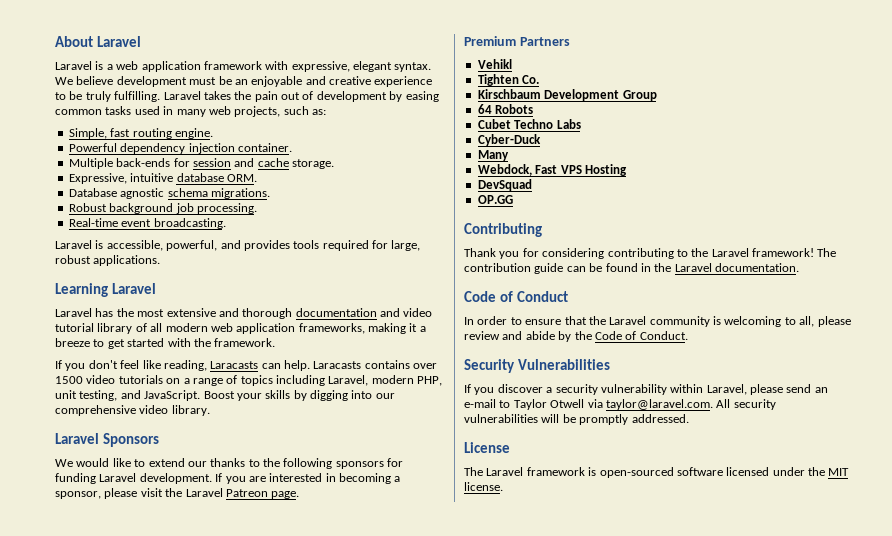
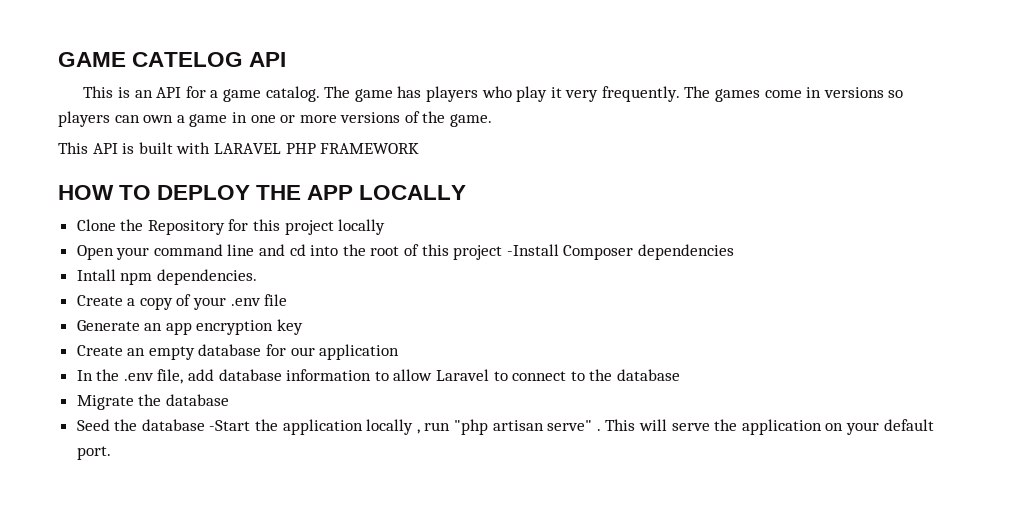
- About Laravel
- Laravel is a web application framework with expressive, elegant syntax. We believe development must be an enjoyable and creative experience to be truly fulfilling. Laravel takes the pain out of development by easing common tasks used in many web projects, such as:
- Simple, fast routing engine.
- Powerful dependency injection container.
- Multiple back-ends for session and cache storage.
- Expressive, intuitive database ORM.
- Database agnostic schema migrations.
- Robust background job processing.
- Real-time event broadcasting.
- Laravel is accessible, powerful, and provides tools required for large, robust applications.
- Learning Laravel
- Laravel has the most extensive and thorough documentation and video tutorial library of all modern web application frameworks, making it a breeze to get started with the framework.
- If you don't feel like reading, Laracasts can help. Laracasts contains over 1500 video tutorials on a range of topics including Laravel, modern PHP, unit testing, and JavaScript. Boost your skills by digging into our comprehensive video library.
- Laravel Sponsors
- We would like to extend our thanks to the following sponsors for funding Laravel development. If you are interested in becoming a sponsor, please visit the Laravel Patreon page.
- Premium Partners
- Vehikl
- Tighten Co.
- Kirschbaum Development Group
- 64 Robots
- Cubet Techno Labs
- Cyber-Duck
- Many
- Webdock, Fast VPS Hosting
- DevSquad
- OP.GG
- Contributing
- Thank you for considering contributing to the Laravel framework! The contribution guide can be found in the Laravel documentation.
- Code of Conduct
- In order to ensure that the Laravel community is welcoming to all, please review and abide by the Code of Conduct.
- Security Vulnerabilities
- If you discover a security vulnerability within Laravel, please send an e-mail to Taylor Otwell via taylor@laravel.com. All security vulnerabilities will be promptly addressed.
- License
- The Laravel framework is open-sourced software licensed under the MIT license.
+ GAME CATELOG API
+ This is an API for a game catalog. The game has players who play it very frequently. The games come in versions so players can own a game in one or more versions of the game.
+ This API is built with LARAVEL PHP FRAMEWORK
+ HOW TO DEPLOY THE APP LOCALLY
+ Clone the Repository for this project locally
+ Open your command line and cd into the root of this project -Install Composer dependencies
+ Intall npm dependencies.
+ Create a copy of your .env file
+ Generate an app encryption key
+ Create an empty database for our application
+ In the .env file, add database information to allow Laravel to connect to the database
+ Migrate the database
+ Seed the database -Start the application locally , run "php artisan serve" . This will serve the application on your default port.

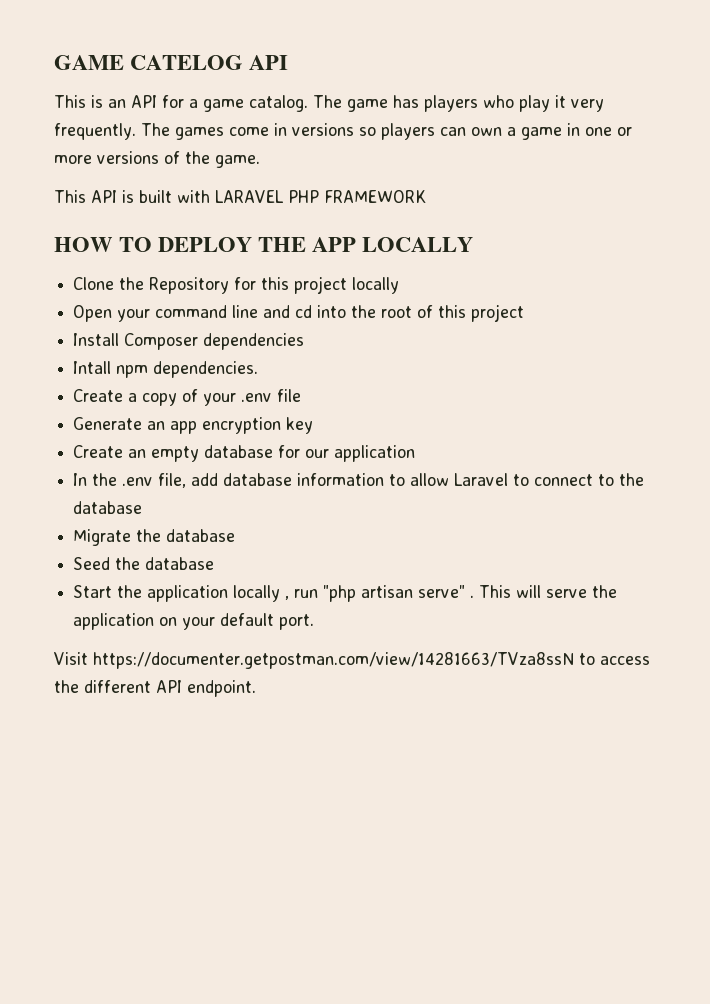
- Open your command line and cd into the root of this project -Install Composer dependencies
+ Open your command line and cd into the root of this project
+ Install Composer dependencies
- Seed the database -Start the application locally , run "php artisan serve" .
+ Seed the database
+ Start the application locally , run "php artisan serve" .
+ Visit https://documenter.getpostman.com/view/14281663/TVza8ssN to access the different API endpoint.

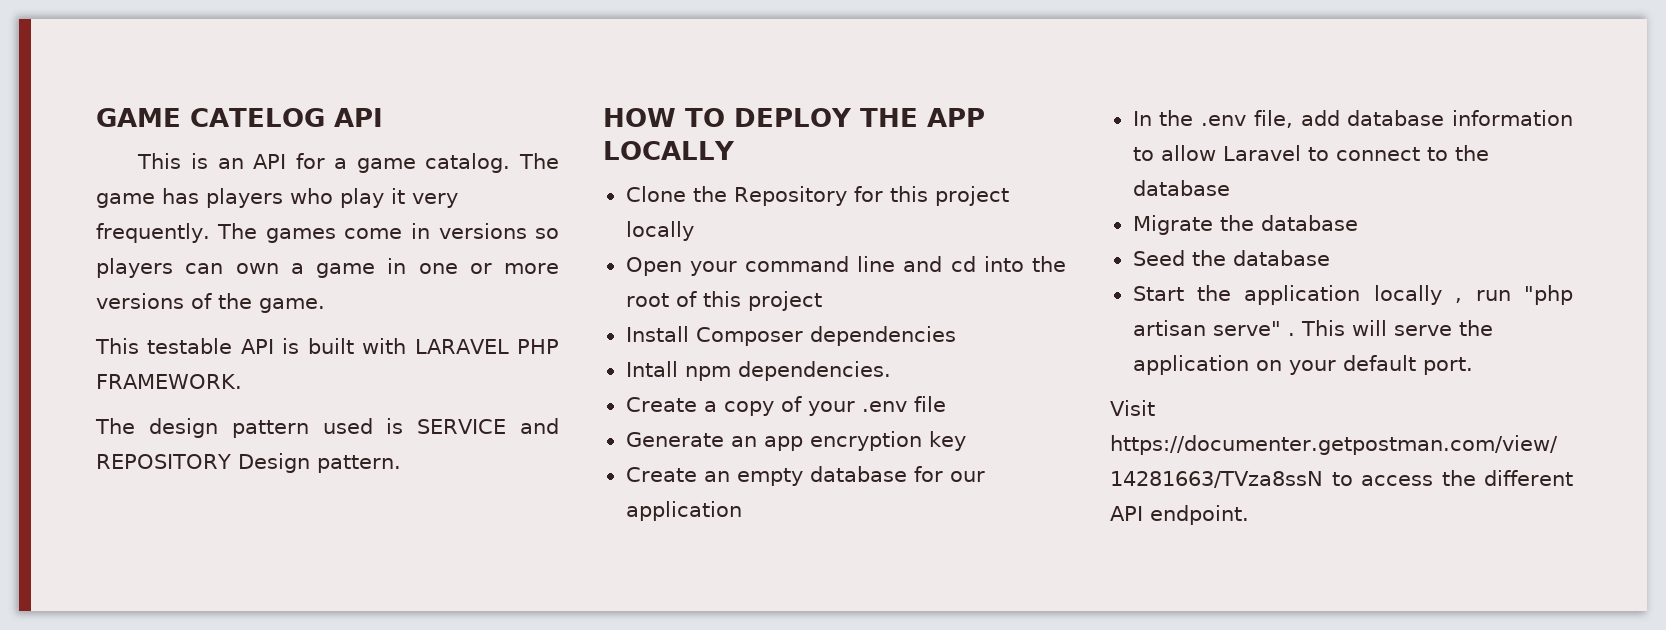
- This API is built with LARAVEL PHP FRAMEWORK
+ This testable API is built with LARAVEL PHP FRAMEWORK.
+ The design pattern used is SERVICE and REPOSITORY Design pattern.

